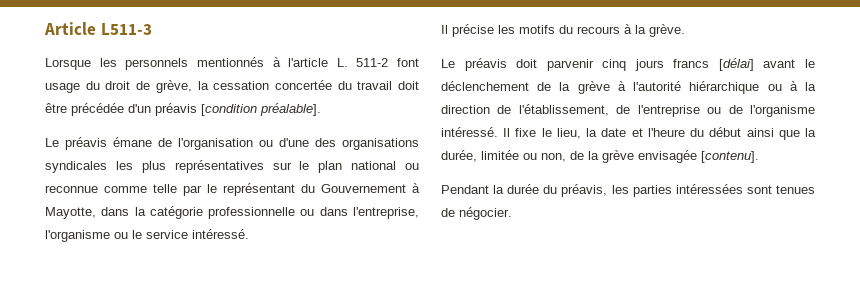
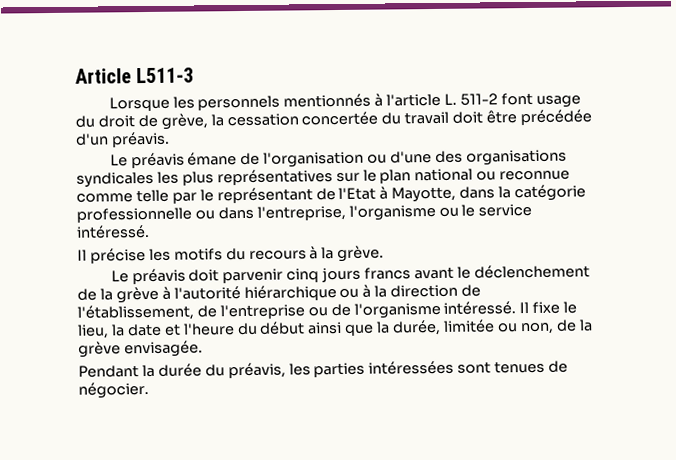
- Lorsque les personnels mentionnés à l'article L. 511-2 font usage du droit de grève, la cessation concertée du travail doit être précédée d'un préavis [condition préalable].
+ Lorsque les personnels mentionnés à l'article L. 511-2 font usage du droit de grève, la cessation concertée du travail doit être précédée d'un préavis.
- Le préavis émane de l'organisation ou d'une des organisations syndicales les plus représentatives sur le plan national ou reconnue comme telle par le représentant du Gouvernement à Mayotte, dans la catégorie professionnelle ou dans l'entreprise, l'organisme ou le service intéressé.
+ Le préavis émane de l'organisation ou d'une des organisations syndicales les plus représentatives sur le plan national ou reconnue comme telle par le représentant de l'Etat à Mayotte, dans la catégorie professionnelle ou dans l'entreprise, l'organisme ou le service intéressé.
- Le préavis doit parvenir cinq jours francs [délai] avant le déclenchement de la grève à l'autorité hiérarchique ou à la direction de l'établissement, de l'entreprise ou de l'organisme intéressé.
+ Le préavis doit parvenir cinq jours francs avant le déclenchement de la grève à l'autorité hiérarchique ou à la direction de l'établissement, de l'entreprise ou de l'organisme intéressé.
- Il fixe le lieu, la date et l'heure du début ainsi que la durée, limitée ou non, de la grève envisagée [contenu].
+ Il fixe le lieu, la date et l'heure du début ainsi que la durée, limitée ou non, de la grève envisagée.

